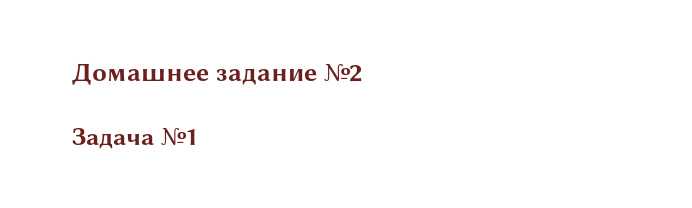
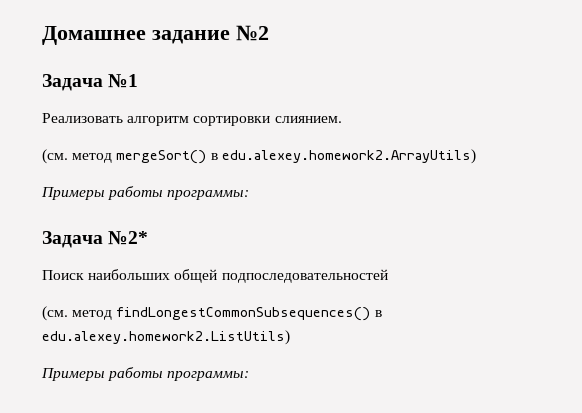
+ Реализовать алгоритм сортировки слиянием.
+ (см. метод mergeSort() в edu.alexey.homework2.ArrayUtils)
+ Примеры работы программы:
+ Задача №2*
+ Поиск наибольших общей подпоследовательностей
+ (см. метод findLongestCommonSubsequences() в edu.alexey.homework2.ListUtils)
+ Примеры работы программы:

